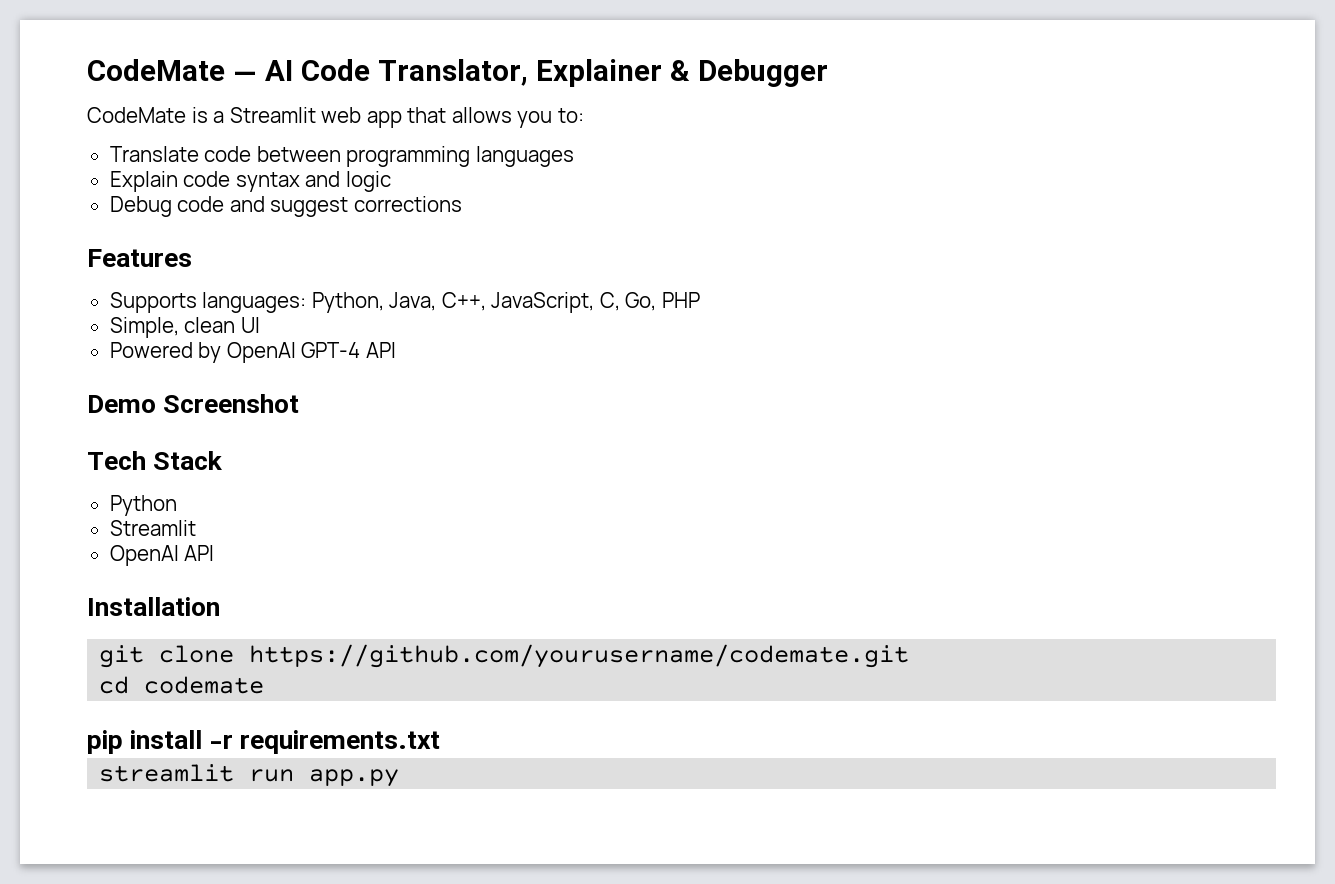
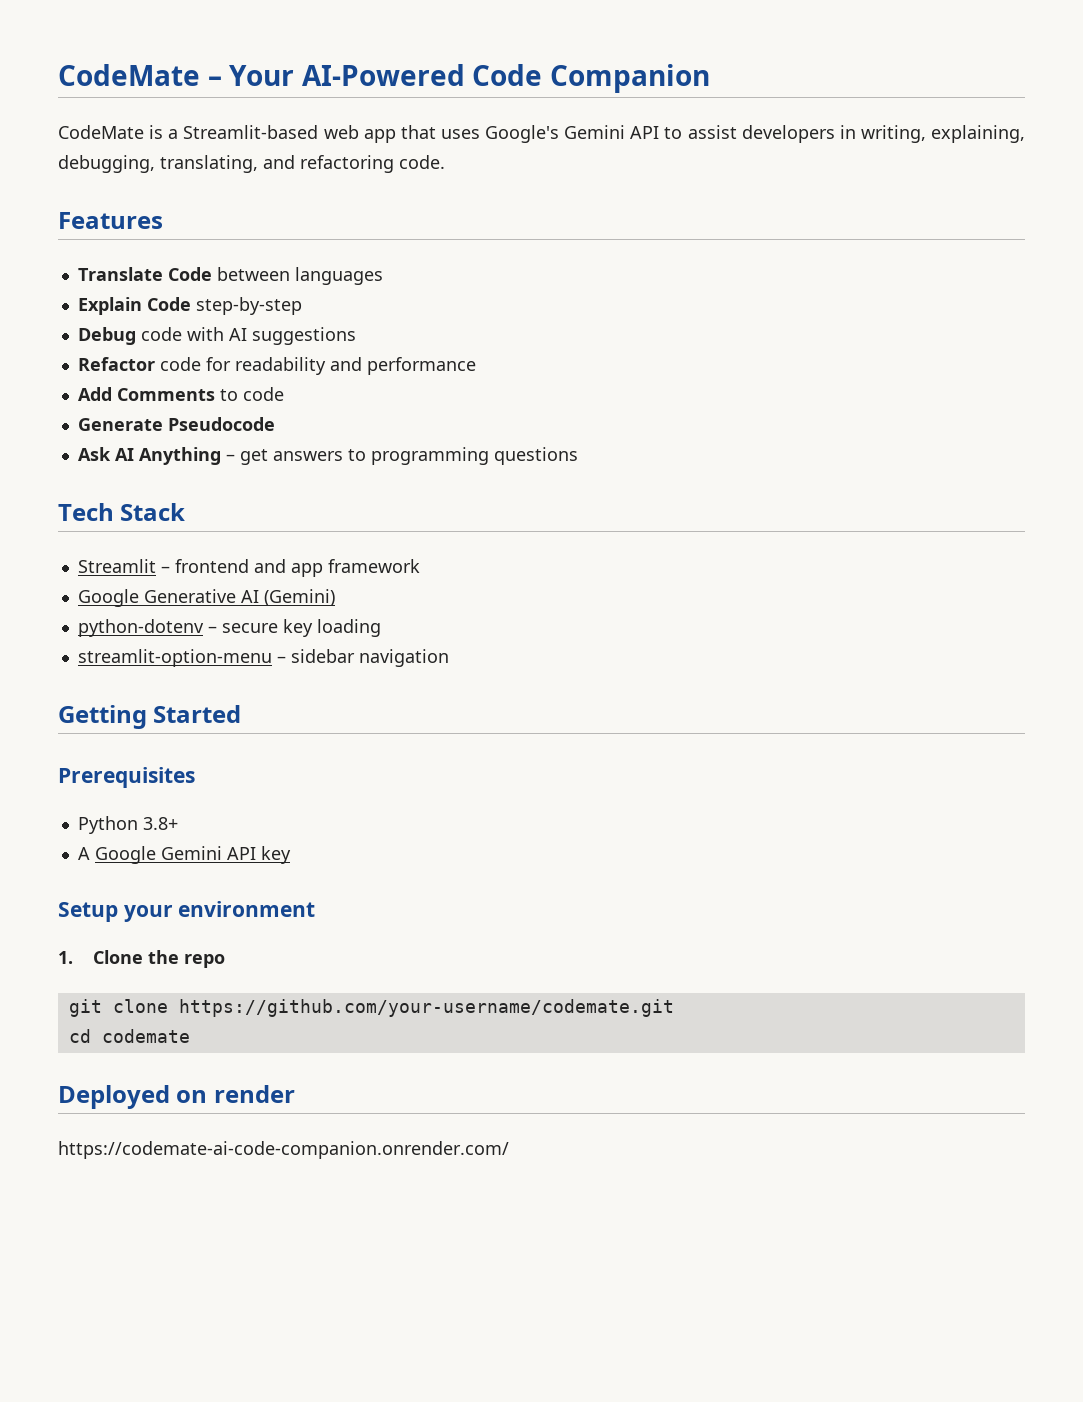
- CodeMate — AI Code Translator, Explainer & Debugger
+ CodeMate – Your AI-Powered Code Companion
- CodeMate is a Streamlit web app that allows you to:
- Translate code between programming languages
- Explain code syntax and logic
- Debug code and suggest corrections
+ CodeMate is a Streamlit-based web app that uses Google's Gemini API to assist developers in writing, explaining, debugging, translating, and refactoring code.
  Features
- Supports languages: Python, Java, C++, JavaScript, C, Go, PHP
- Simple, clean UI
- Powered by OpenAI GPT-4 API
- Demo Screenshot
+ Translate Code between languages
+ Explain Code step-by-step
+ Debug code with AI suggestions
+ Refactor code for readability and performance
+ Add Comments to code
+ Generate Pseudocode
+ Ask AI Anything – get answers to programming questions
  Tech Stack
- Python
- Streamlit
- OpenAI API
- Installation
+ Streamlit – frontend and app framework
+ Google Generative AI (Gemini)
+ python-dotenv – secure key loading
+ streamlit-option-menu – sidebar navigation
+ Getting Started
+ Prerequisites
+ Python 3.8+
+ A Google Gemini API key
+ Setup your environment
+ 1. Clone the repo
- git clone https://github.com/yourusername/codemate.git
+ git clone https://github.com/your-username/codemate.git
- pip install -r requirements.txt
- streamlit run app.py
+ Deployed on render
+ https://codemate-ai-code-companion.onrender.com/

